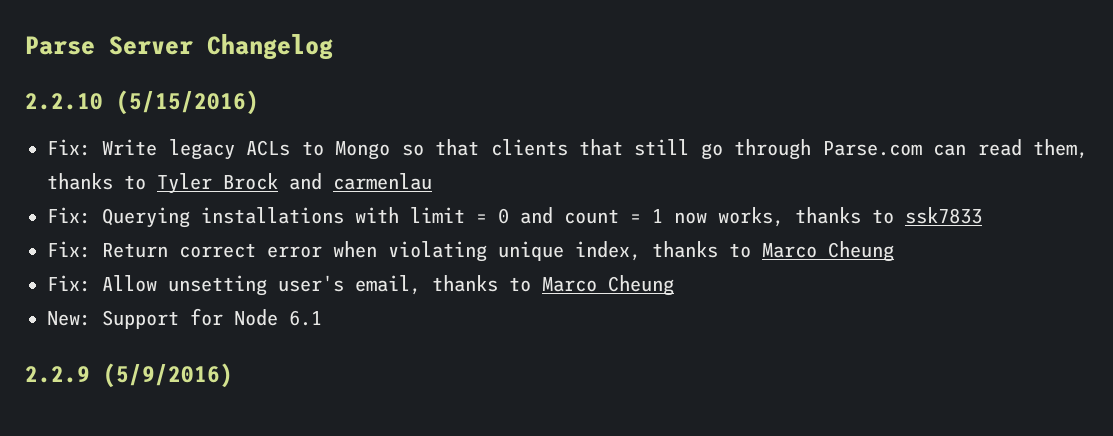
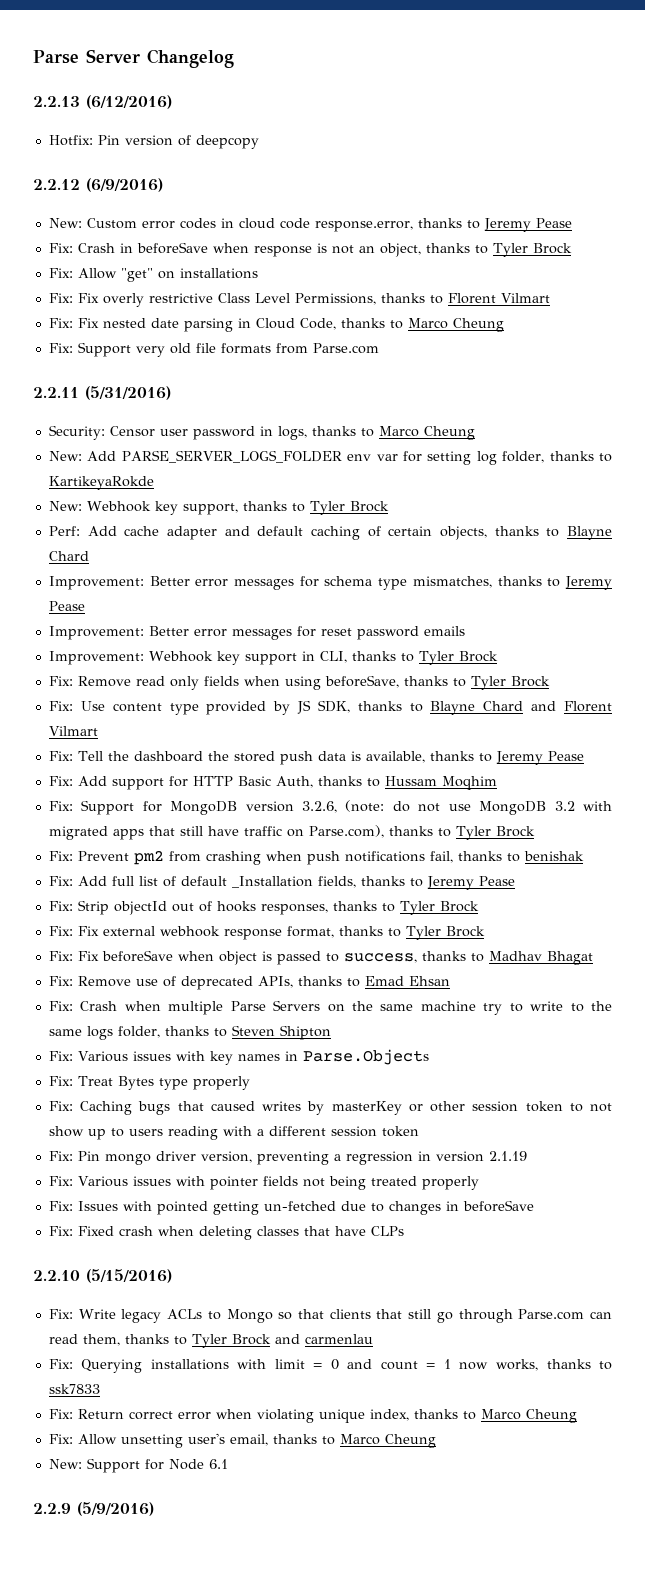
+ 2.2.13 (6/12/2016)
+ Hotfix: Pin version of deepcopy
+ 2.2.12 (6/9/2016)
+ New: Custom error codes in cloud code response.error, thanks to Jeremy Pease
+ Fix: Crash in beforeSave when response is not an object, thanks to Tyler Brock
+ Fix: Allow "get" on installations
+ Fix: Fix overly restrictive Class Level Permissions, thanks to Florent Vilmart
+ Fix: Fix nested date parsing in Cloud Code, thanks to Marco Cheung
+ Fix: Support very old file formats from Parse.com
+ 2.2.11 (5/31/2016)
+ Security: Censor user password in logs, thanks to Marco Cheung
+ New: Add PARSE_SERVER_LOGS_FOLDER env var for setting log folder, thanks to KartikeyaRokde
+ New: Webhook key support, thanks to Tyler Brock
+ Perf: Add cache adapter and default caching of certain objects, thanks to Blayne Chard
+ Improvement: Better error messages for schema type mismatches, thanks to Jeremy Pease
+ Improvement: Better error messages for reset password emails
+ Improvement: Webhook key support in CLI, thanks to Tyler Brock
+ Fix: Remove read only fields when using beforeSave, thanks to Tyler Brock
+ Fix: Use content type provided by JS SDK, thanks to Blayne Chard and Florent Vilmart
+ Fix: Tell the dashboard the stored push data is available, thanks to Jeremy Pease
+ Fix: Add support for HTTP Basic Auth, thanks to Hussam Moqhim
+ Fix: Support for MongoDB version 3.2.6, (note: do not use MongoDB 3.2 with migrated apps that still have traffic on Parse.com), thanks to Tyler Brock
+ Fix: Prevent pm2 from crashing when push notifications fail, thanks to benishak
+ Fix: Add full list of default _Installation fields, thanks to Jeremy Pease
+ Fix: Strip objectId out of hooks responses, thanks to Tyler Brock
+ Fix: Fix external webhook response format, thanks to Tyler Brock
+ Fix: Fix beforeSave when object is passed to success, thanks to Madhav Bhagat
+ Fix: Remove use of deprecated APIs, thanks to Emad Ehsan
+ Fix: Crash when multiple Parse Servers on the same machine try to write to the same logs folder, thanks to Steven Shipton
+ Fix: Various issues with key names in Parse.Objects
+ Fix: Treat Bytes type properly
+ Fix: Caching bugs that caused writes by masterKey or other session token to not show up to users reading with a different session token
+ Fix: Pin mongo driver version, preventing a regression in version 2.1.19
+ Fix: Various issues with pointer fields not being treated properly
+ Fix: Issues with pointed getting un-fetched due to changes in beforeSave
+ Fix: Fixed crash when deleting classes that have CLPs

